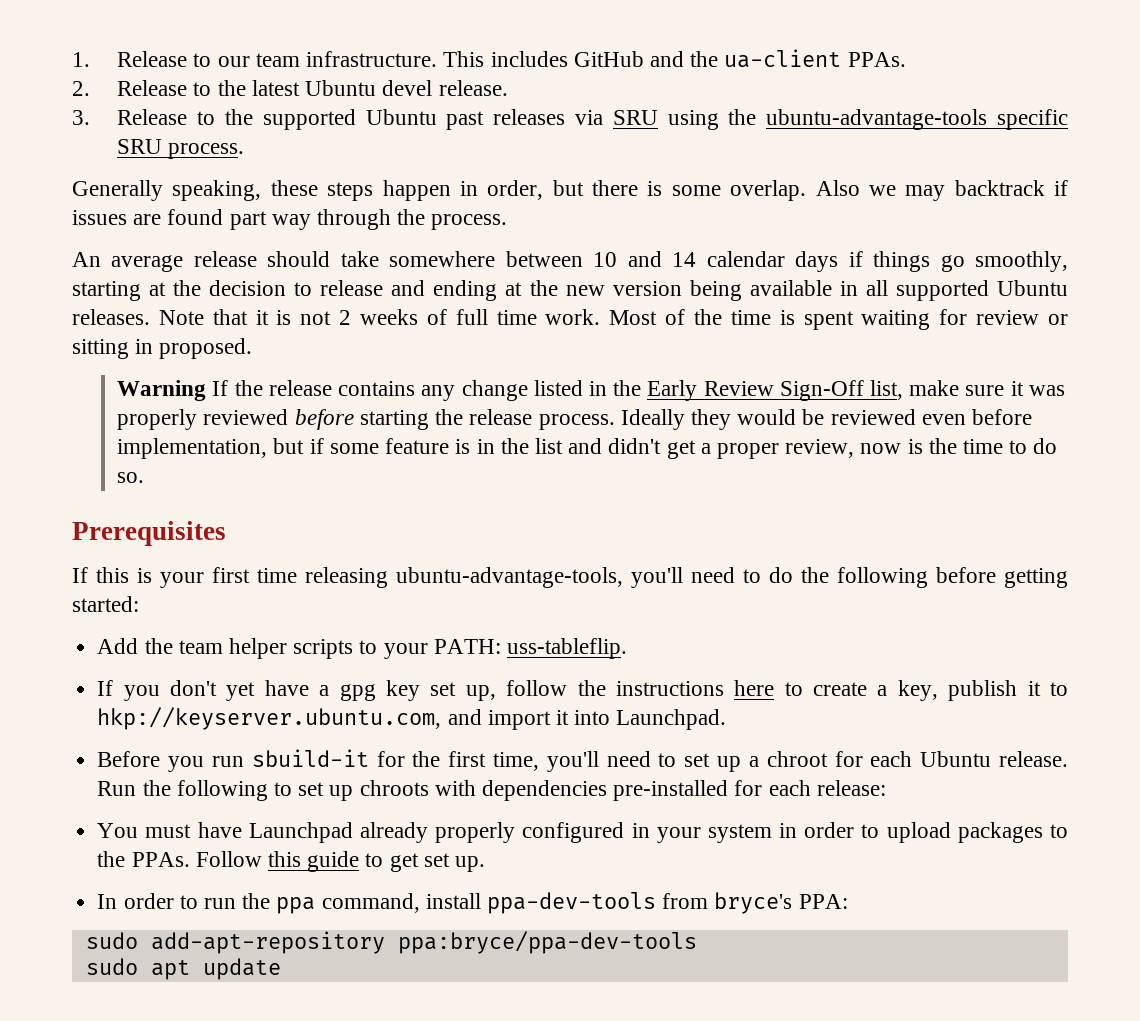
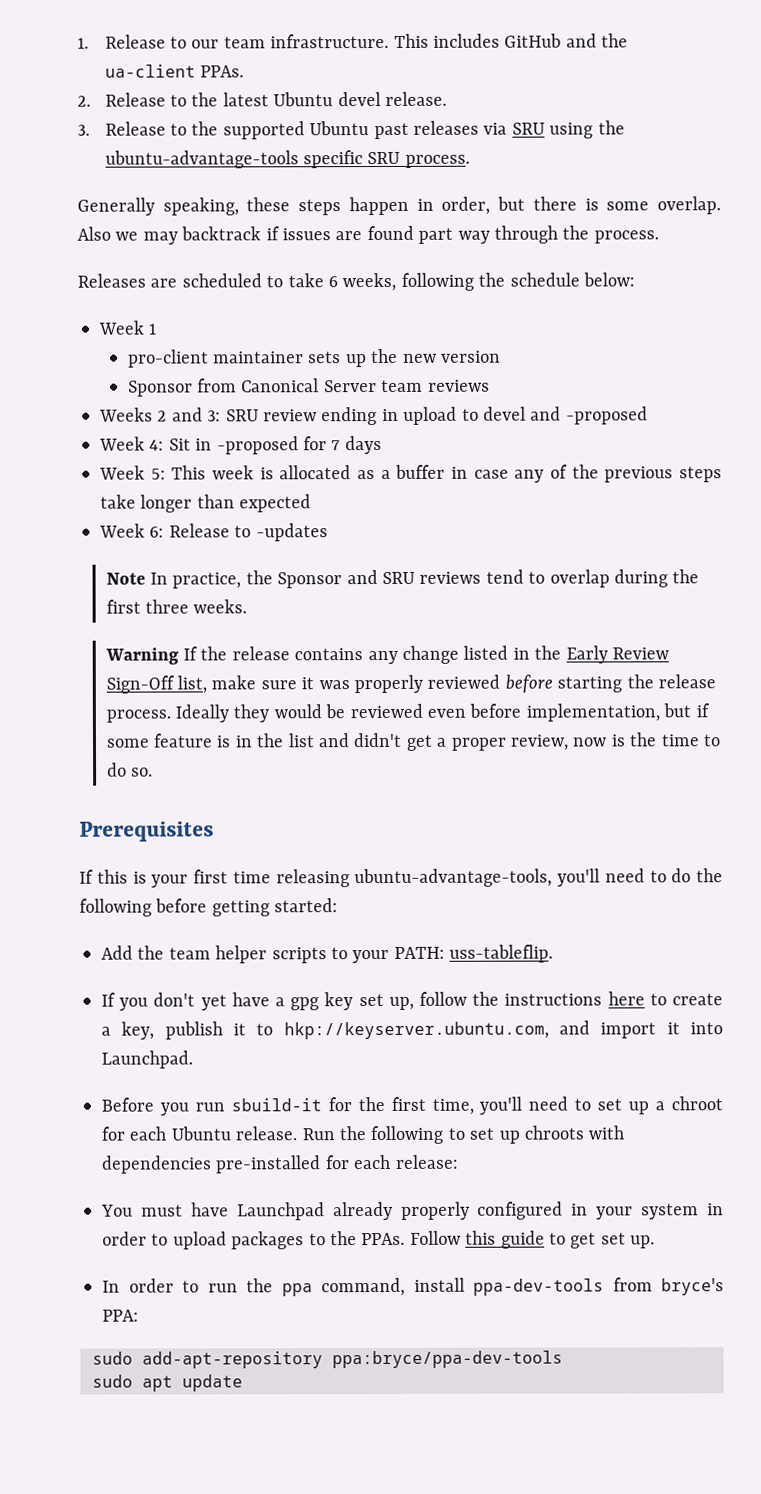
- An average release should take somewhere between 10 and 14 calendar days if things go smoothly, starting at the decision to release and ending at the new version being available in all supported Ubuntu releases. Note that it is not 2 weeks of full time work. Most of the time is spent waiting for review or sitting in proposed.
+ Releases are scheduled to take 6 weeks, following the schedule below:
+ Week 1
+ pro-client maintainer sets up the new version
+ Sponsor from Canonical Server team reviews
+ Weeks 2 and 3: SRU review ending in upload to devel and -proposed
+ Week 4: Sit in -proposed for 7 days
+ Week 5: This week is allocated as a buffer in case any of the previous steps take longer than expected
+ Week 6: Release to -updates
+ Note In practice, the Sponsor and SRU reviews tend to overlap during the first three weeks.

